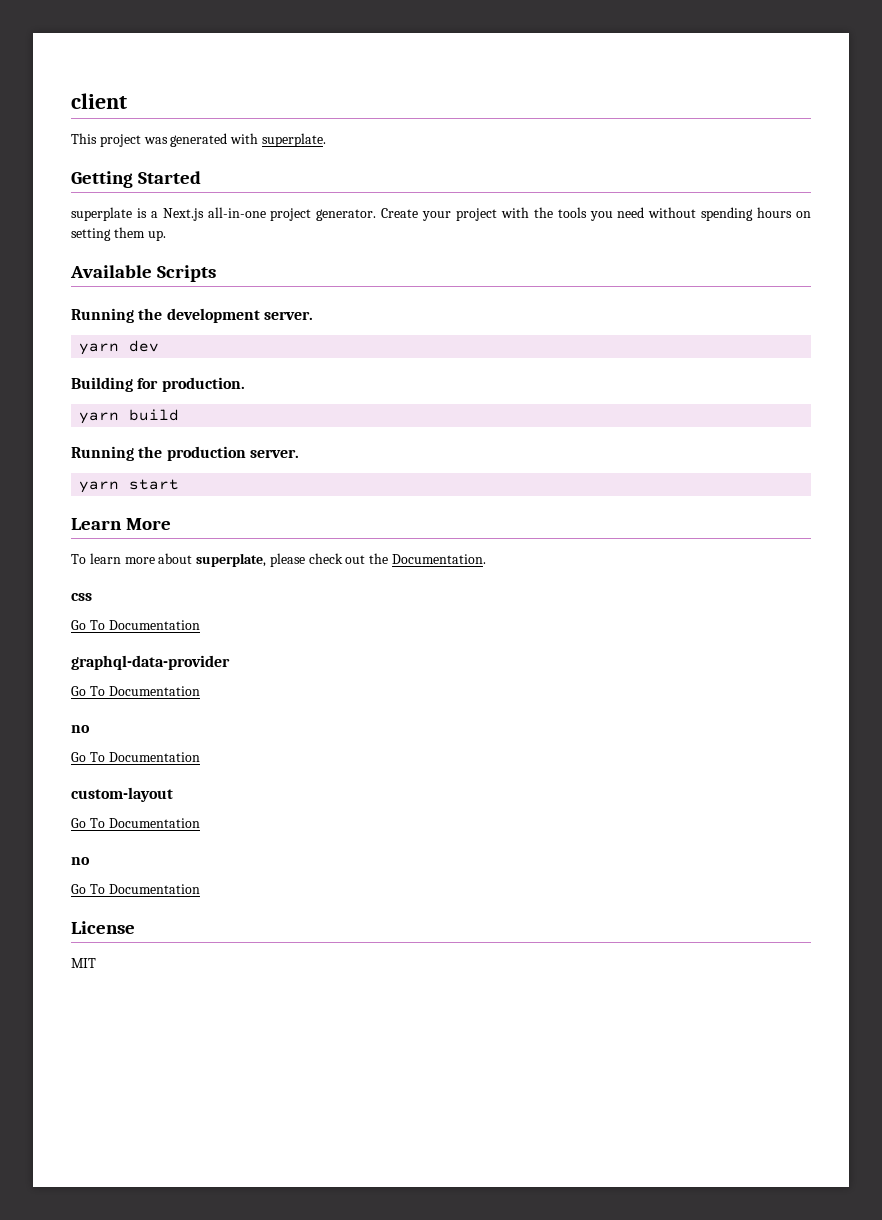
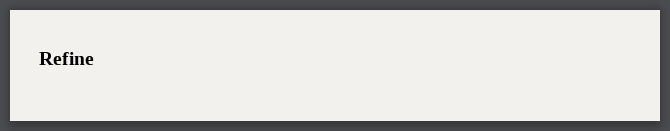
- client
- This project was generated with superplate.
- Getting Started
- superplate is a Next.js all-in-one project generator. Create your project with the tools you need without spending hours on setting them up.
- Available Scripts
- Running the development server.
- yarn dev
- Building for production.
- yarn build
- Running the production server.
- yarn start
- Learn More
- To learn more about superplate, please check out the Documentation.
- css
- Go To Documentation
- graphql-data-provider
- Go To Documentation
- no
- Go To Documentation
- custom-layout
- Go To Documentation
- no
- Go To Documentation
- License
- MIT
+ Refine

